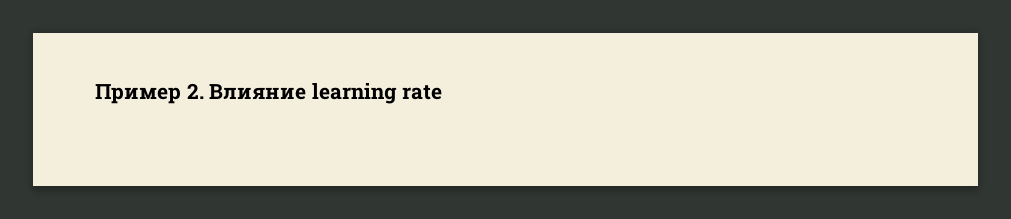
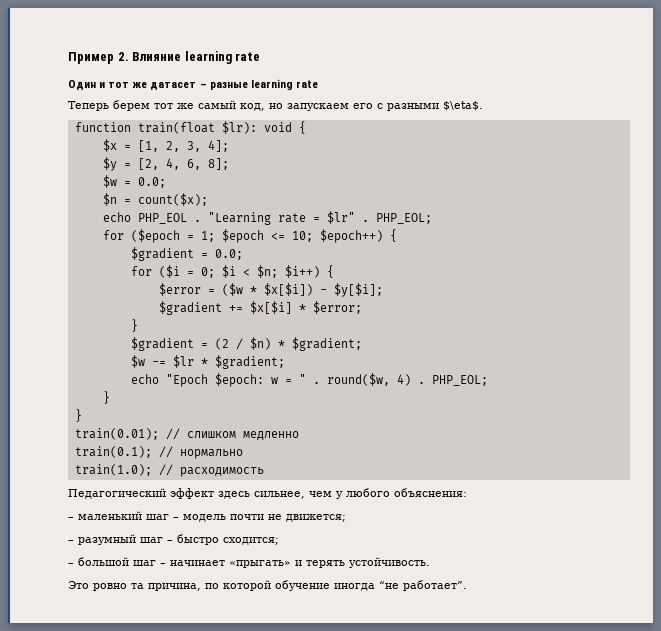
+ Один и тот же датасет – разные learning rate
+ Теперь берем тот же самый код, но запускаем его с разными $\eta$.
+ function train(float $lr): void {
+ $x = [1, 2, 3, 4];
+ $y = [2, 4, 6, 8];
+ $w = 0.0;
+ $n = count($x);
+ echo PHP_EOL . "Learning rate = $lr" . PHP_EOL;
+ for ($epoch = 1; $epoch <= 10; $epoch++) {
+ $gradient = 0.0;
+ for ($i = 0; $i < $n; $i++) {
+ $error = ($w * $x[$i]) - $y[$i];
+ $gradient += $x[$i] * $error;
+ }
+ $gradient = (2 / $n) * $gradient;
+ $w -= $lr * $gradient;
+ echo "Epoch $epoch: w = " . round($w, 4) . PHP_EOL;
+ }
+ }
+ train(0.01); // слишком медленно
+ train(0.1); // нормально
+ train(1.0); // расходимость
+ Педагогический эффект здесь сильнее, чем у любого объяснения:
+ – маленький шаг – модель почти не движется;
+ – разумный шаг – быстро сходится;
+ – большой шаг – начинает «прыгать» и терять устойчивость.
+ Это ровно та причина, по которой обучение иногда “не работает”.

